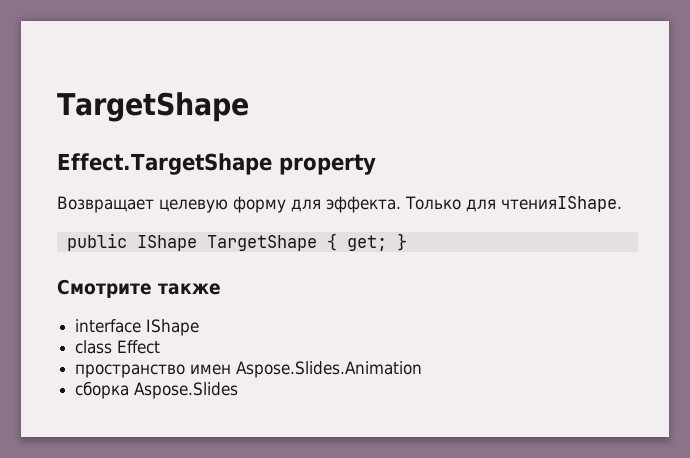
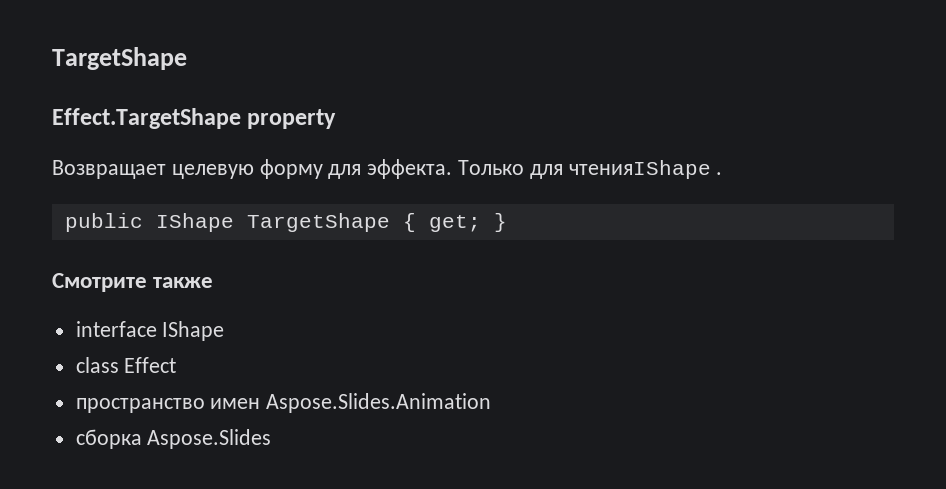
- Только для чтенияIShape.
+ Только для чтенияIShape .

